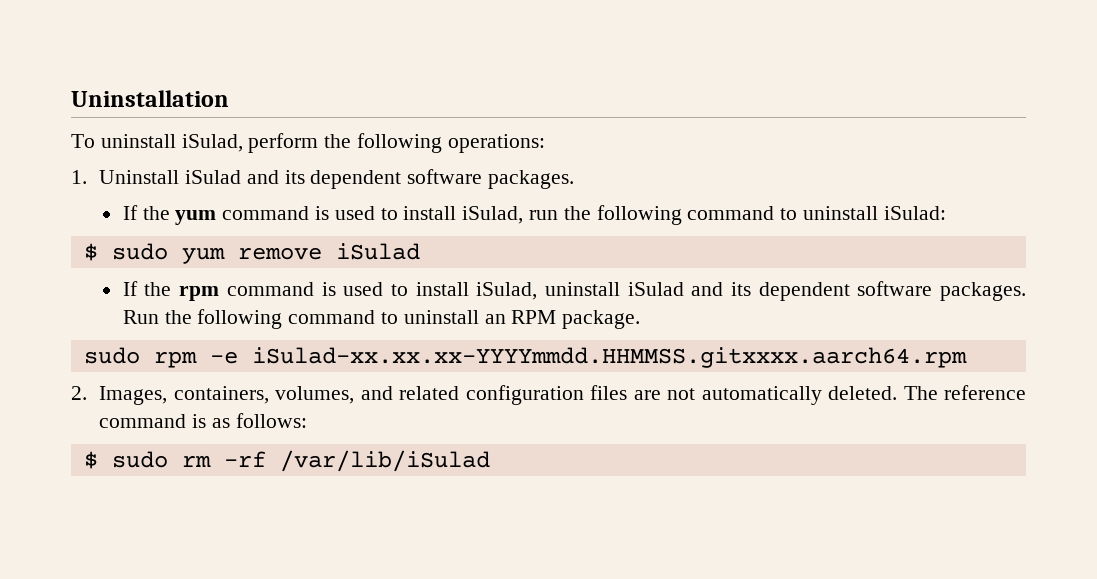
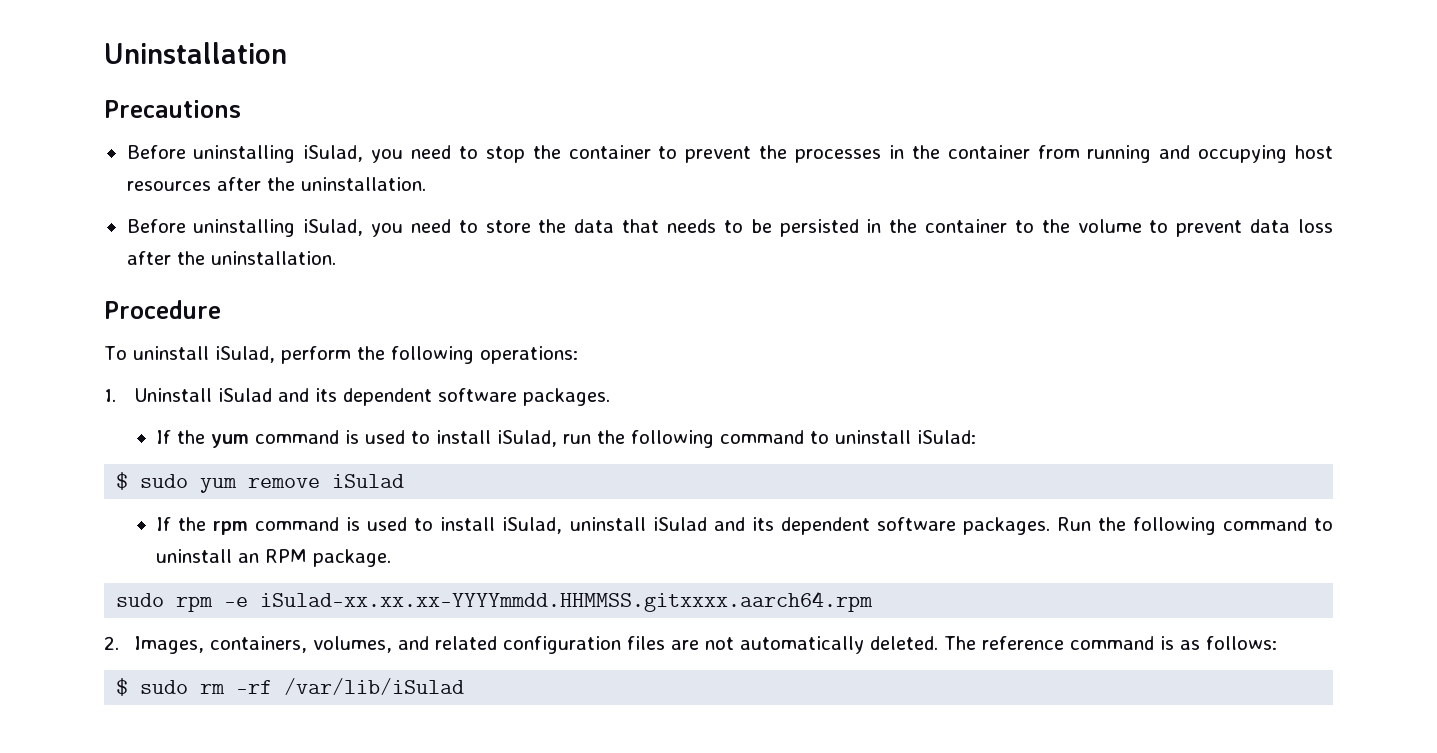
+ Precautions
+ Before uninstalling iSulad, you need to stop the container to prevent the processes in the container from running and occupying host resources after the uninstallation.
+ Before uninstalling iSulad, you need to store the data that needs to be persisted in the container to the volume to prevent data loss after the uninstallation.
+ Procedure

